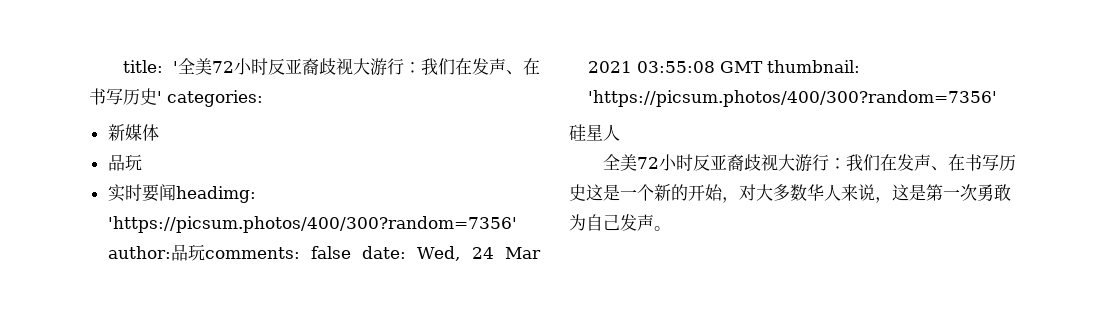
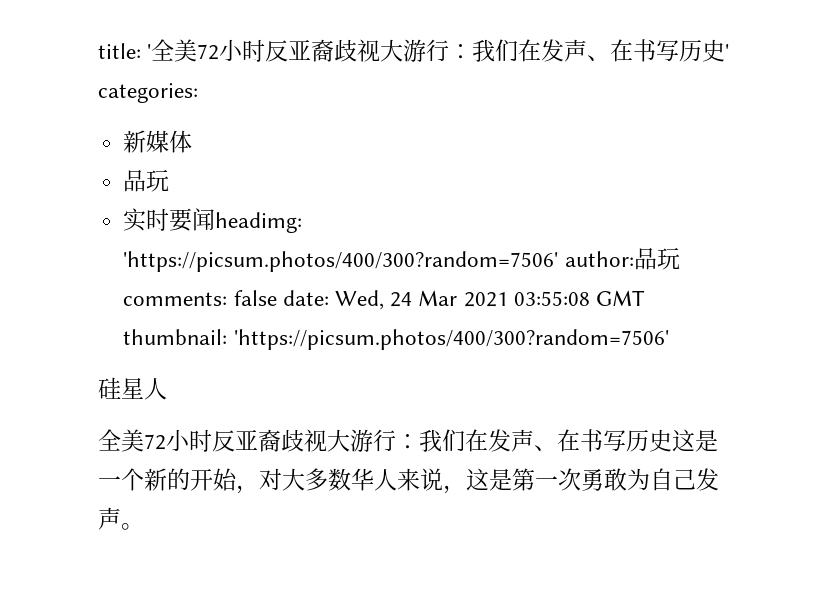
- 实时要闻headimg: 'https://picsum.photos/400/300?random=7356' author:品玩comments: false date: Wed, 24 Mar 2021 03:55:08 GMT thumbnail: 'https://picsum.photos/400/300?random=7356'
+ 实时要闻headimg: 'https://picsum.photos/400/300?random=7506' author:品玩comments: false date: Wed, 24 Mar 2021 03:55:08 GMT thumbnail: 'https://picsum.photos/400/300?random=7506'

